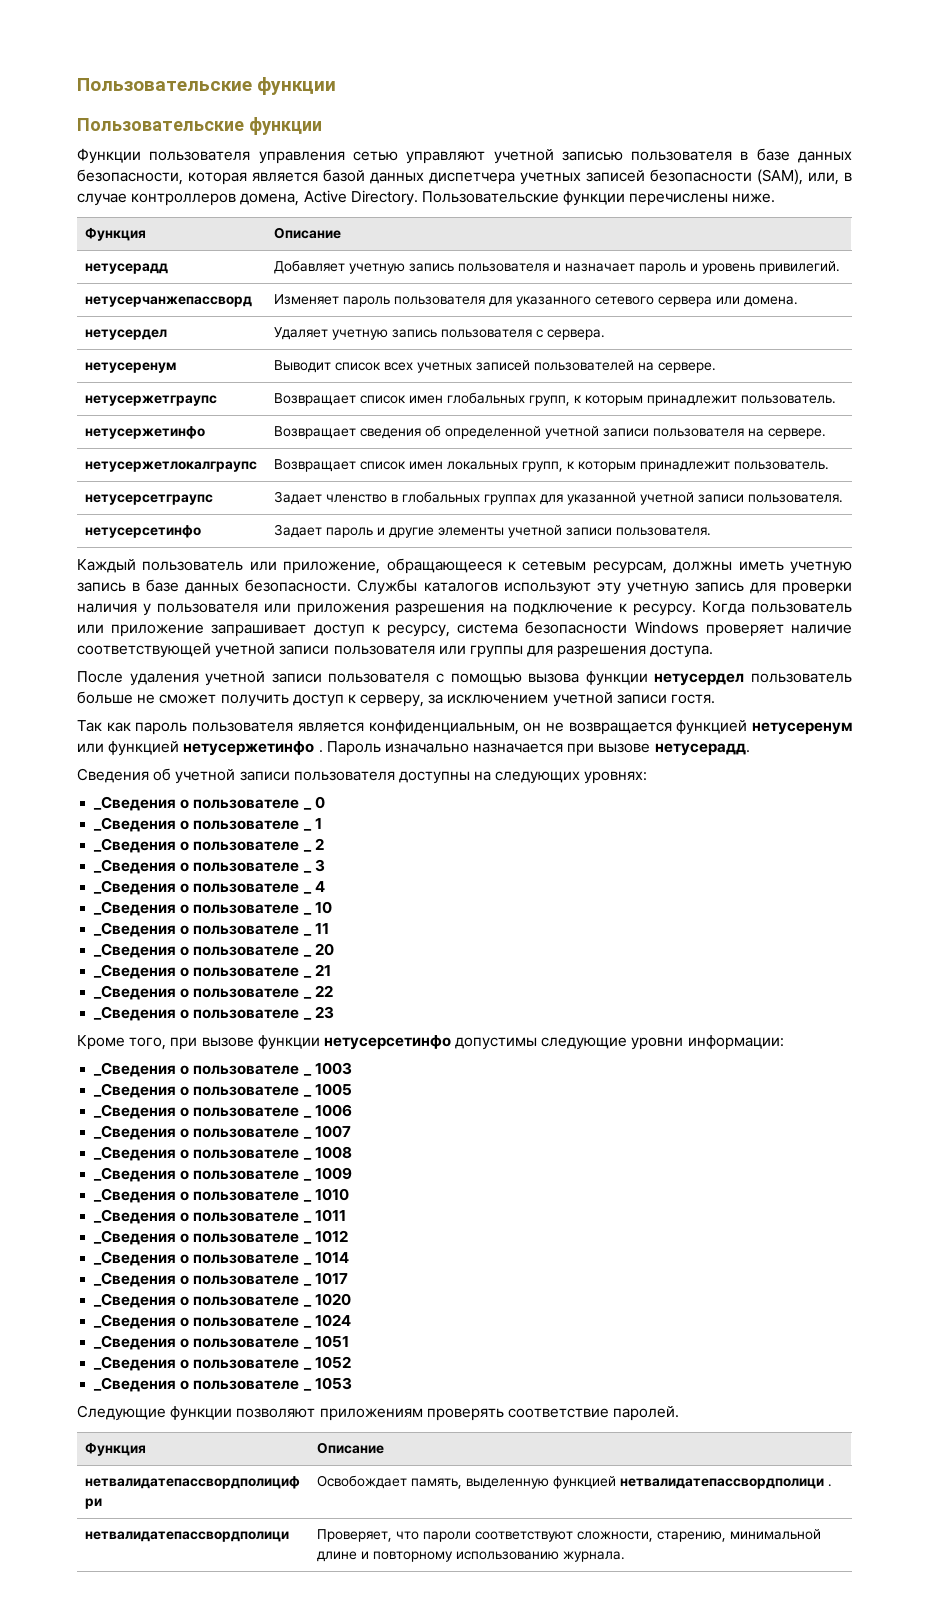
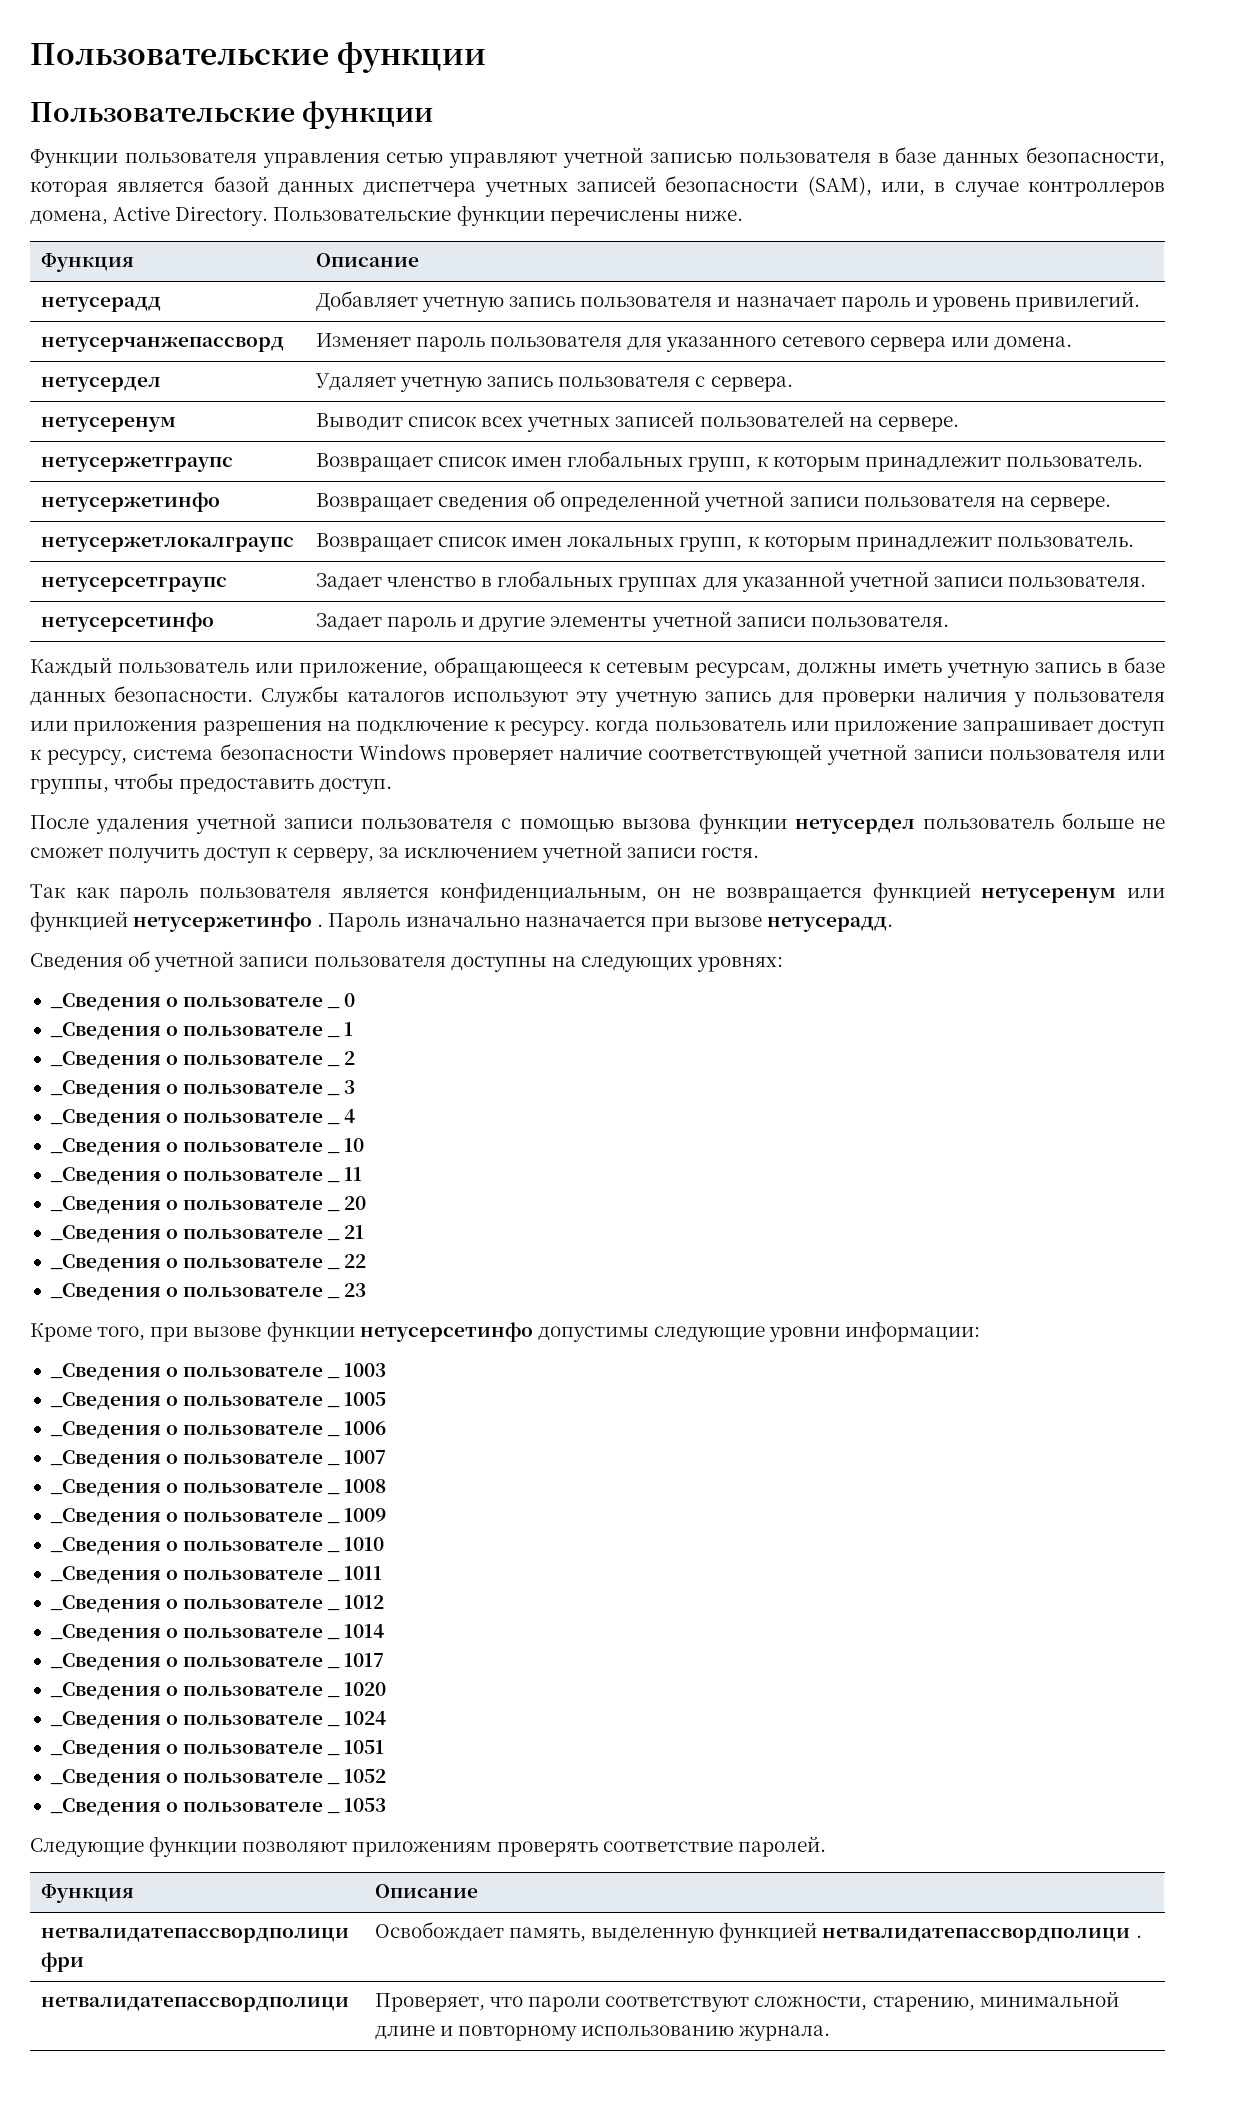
- Службы каталогов используют эту учетную запись для проверки наличия у пользователя или приложения разрешения на подключение к ресурсу. Когда пользователь или приложение запрашивает доступ к ресурсу, система безопасности Windows проверяет наличие соответствующей учетной записи пользователя или группы для разрешения доступа.
+ Службы каталогов используют эту учетную запись для проверки наличия у пользователя или приложения разрешения на подключение к ресурсу. когда пользователь или приложение запрашивает доступ к ресурсу, система безопасности Windows проверяет наличие соответствующей учетной записи пользователя или группы, чтобы предоставить доступ.

